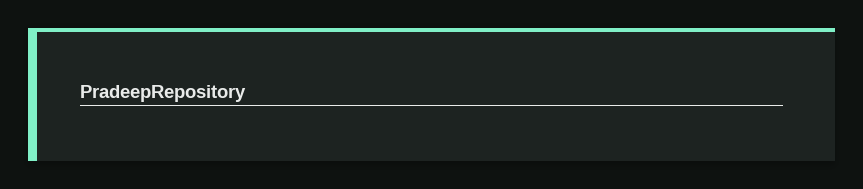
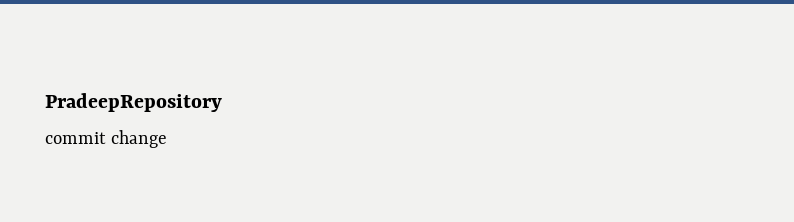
+ commit change

